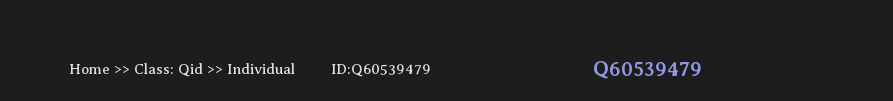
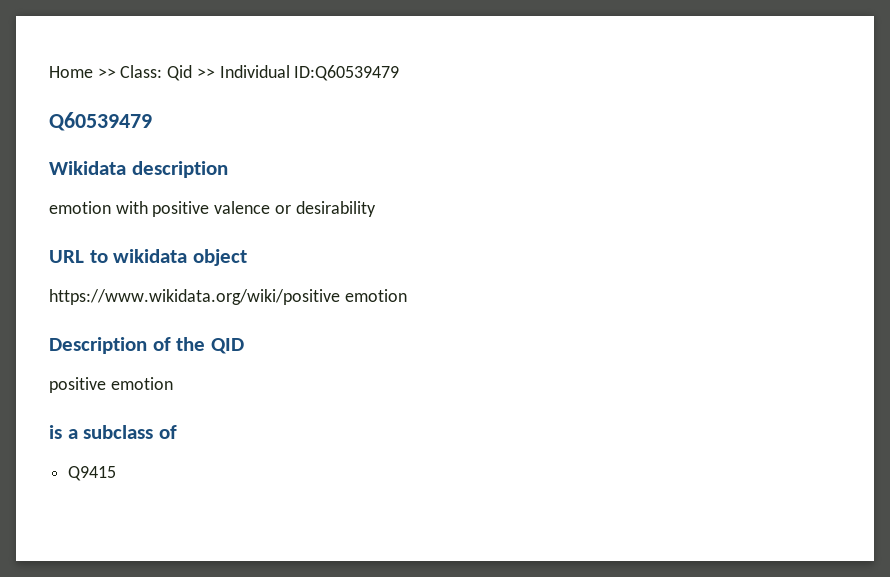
+ Wikidata description
+ emotion with positive valence or desirability
+ URL to wikidata object
+ https://www.wikidata.org/wiki/positive emotion
+ Description of the QID
+ positive emotion
+ is a subclass of
+ Q9415

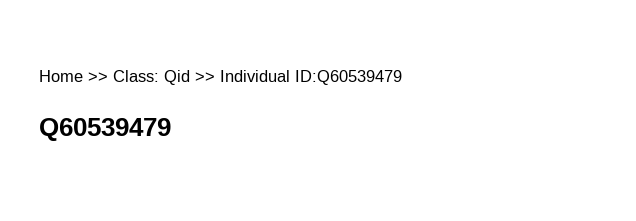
- Wikidata description
- emotion with positive valence or desirability
- URL to wikidata object
- https://www.wikidata.org/wiki/positive emotion
- Description of the QID
- positive emotion
- is a subclass of
- Q9415

